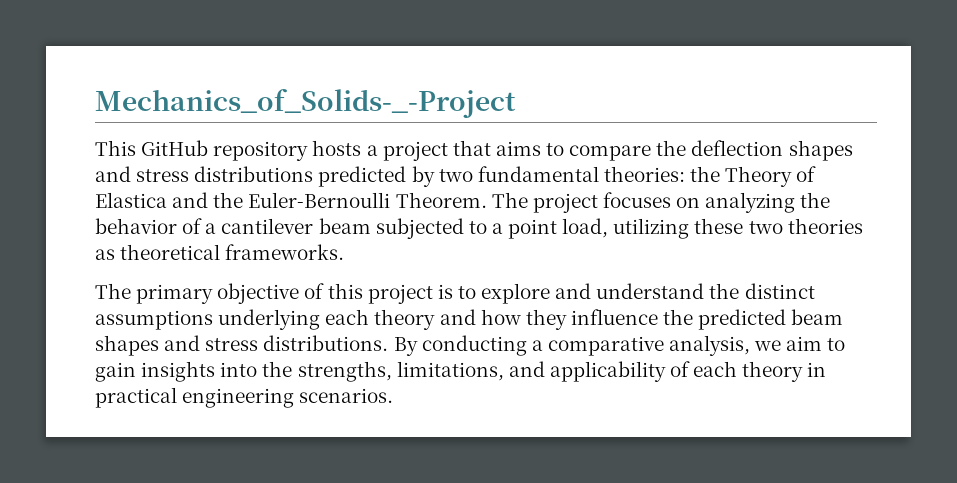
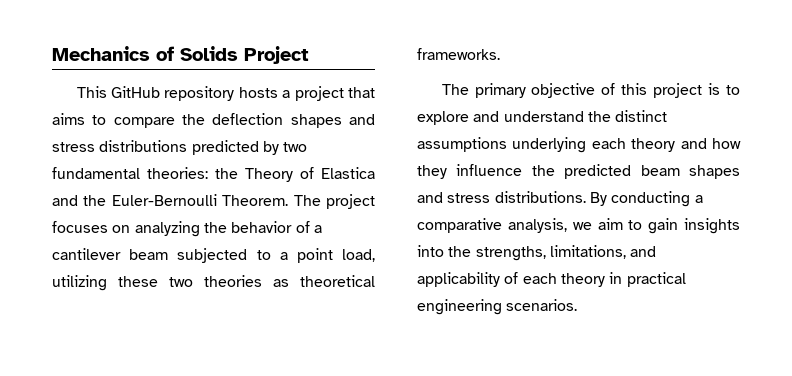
- Mechanics_of_Solids-_-Project
+ Mechanics of Solids Project

